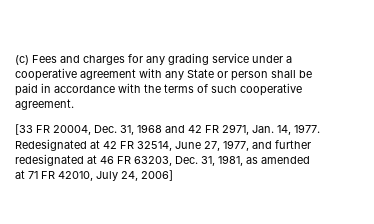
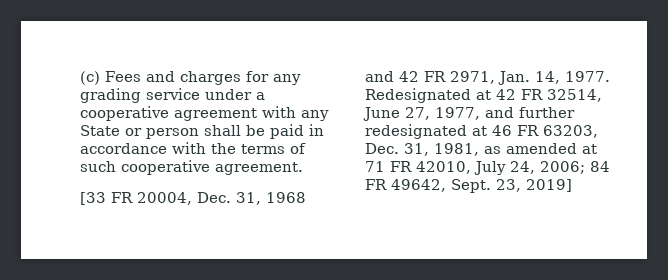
- Redesignated at 42 FR 32514, June 27, 1977, and further redesignated at 46 FR 63203, Dec. 31, 1981, as amended at 71 FR 42010, July 24, 2006]
+ Redesignated at 42 FR 32514, June 27, 1977, and further redesignated at 46 FR 63203, Dec. 31, 1981, as amended at 71 FR 42010, July 24, 2006; 84 FR 49642, Sept. 23, 2019]

